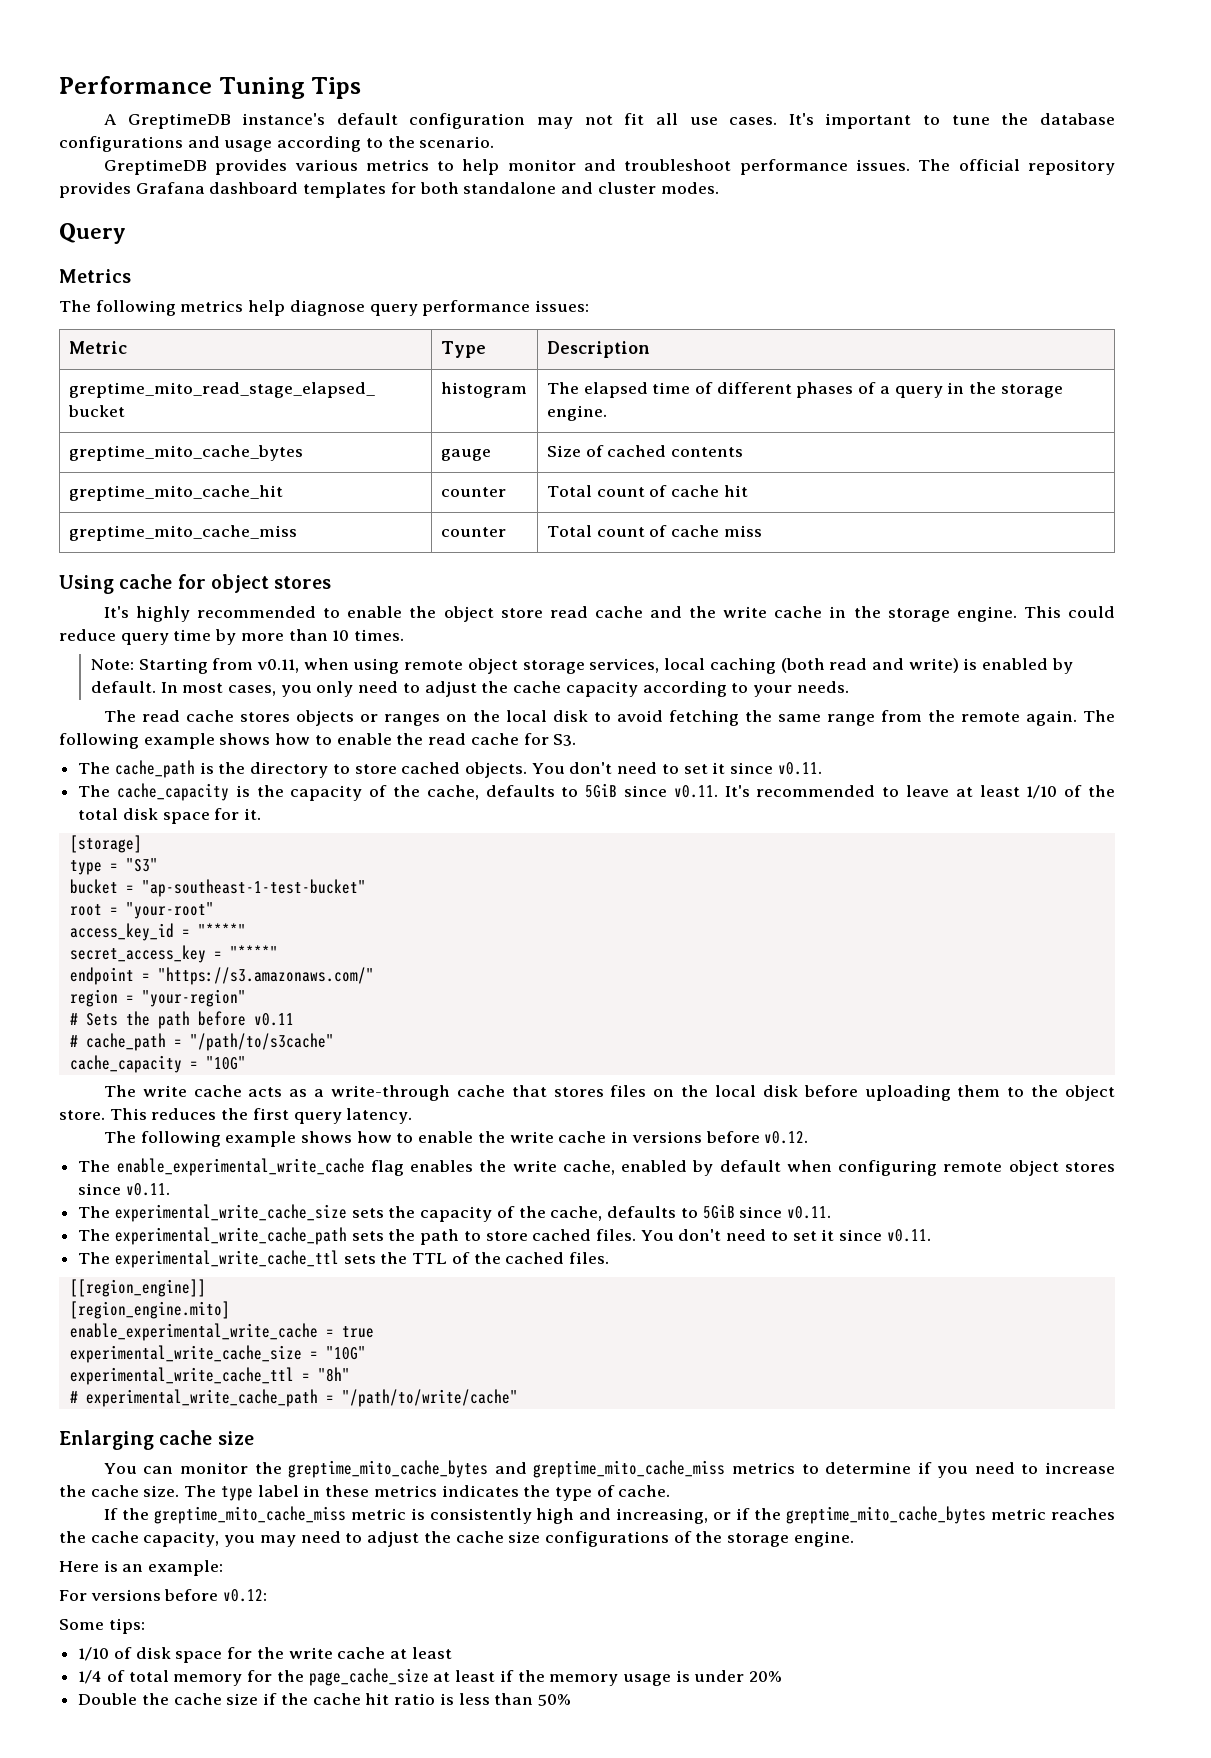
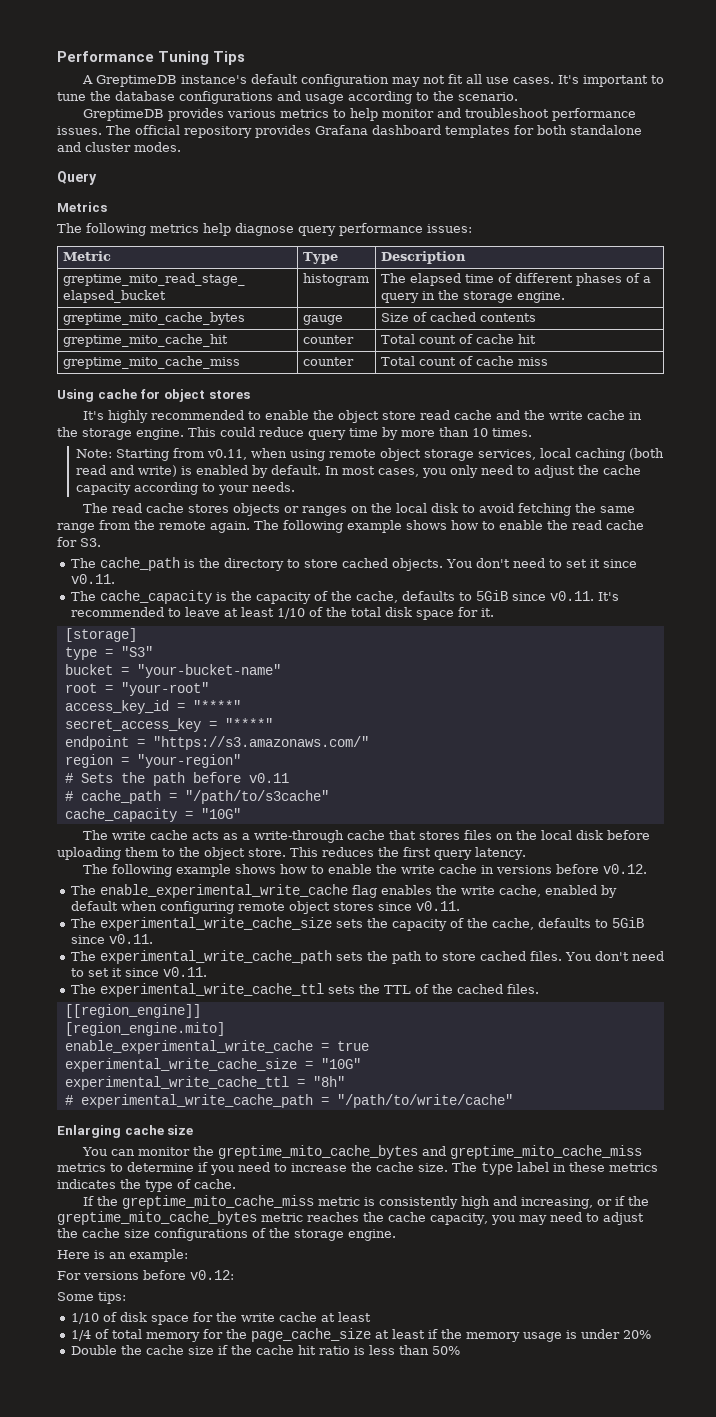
- bucket = "ap-southeast-1-test-bucket"
+ bucket = "your-bucket-name"

